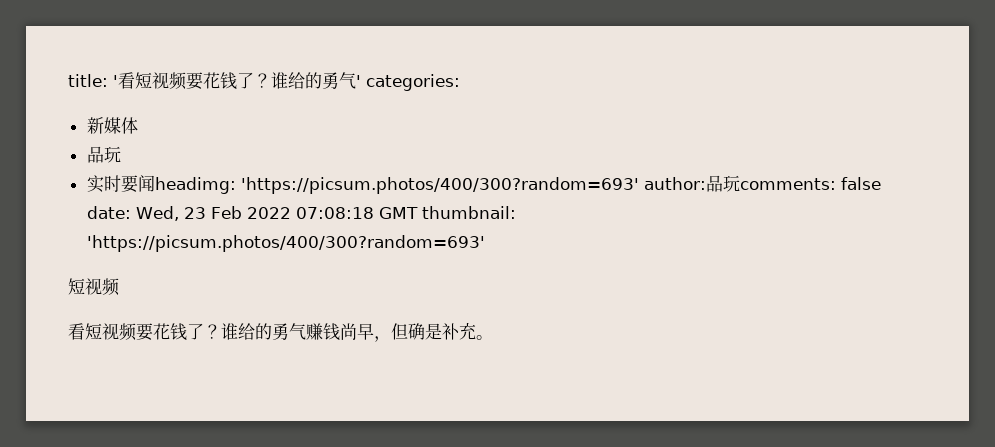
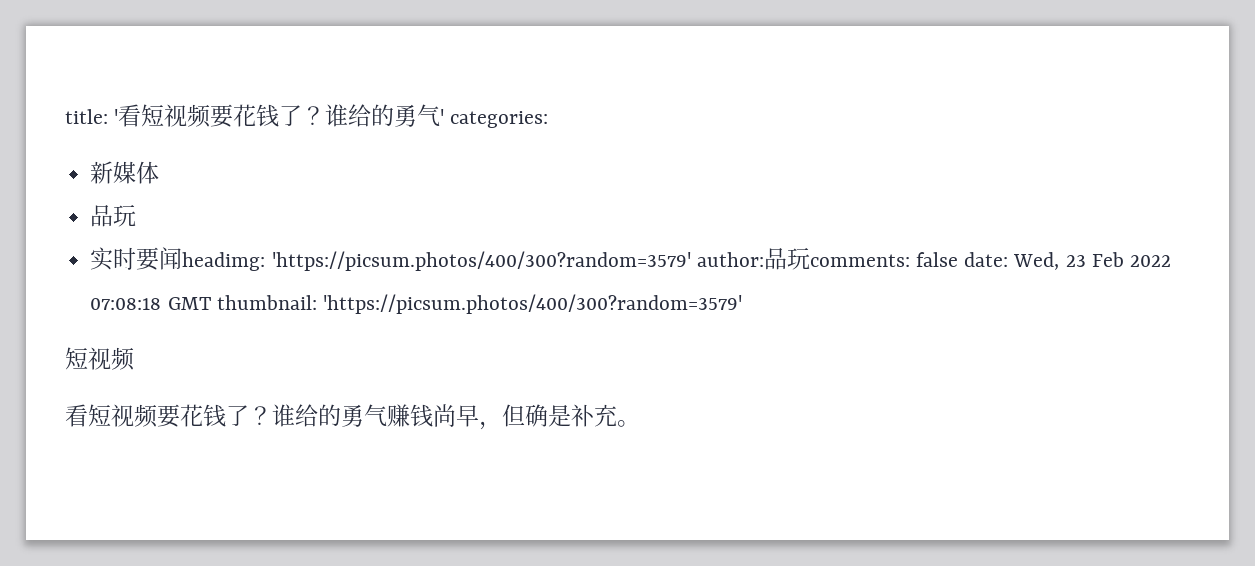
- 实时要闻headimg: 'https://picsum.photos/400/300?random=693' author:品玩comments: false date: Wed, 23 Feb 2022 07:08:18 GMT thumbnail: 'https://picsum.photos/400/300?random=693'
+ 实时要闻headimg: 'https://picsum.photos/400/300?random=3579' author:品玩comments: false date: Wed, 23 Feb 2022 07:08:18 GMT thumbnail: 'https://picsum.photos/400/300?random=3579'

